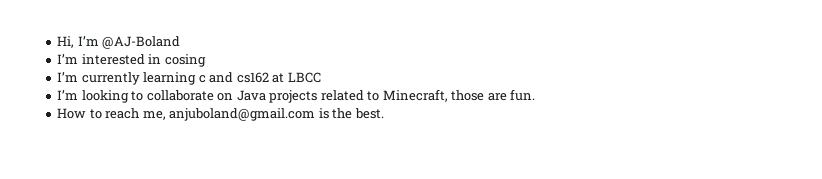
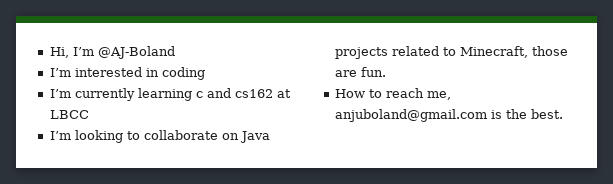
- I’m interested in cosing
+ I’m interested in coding

